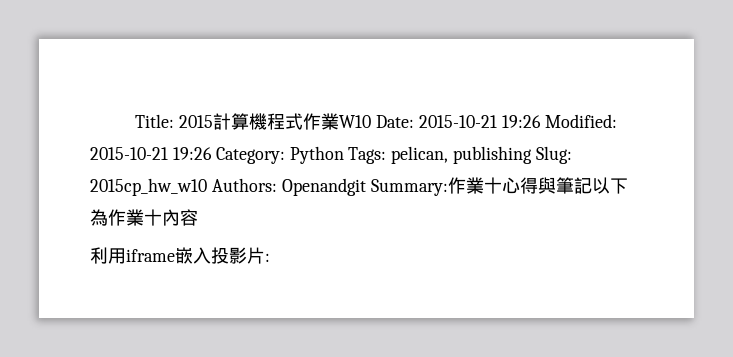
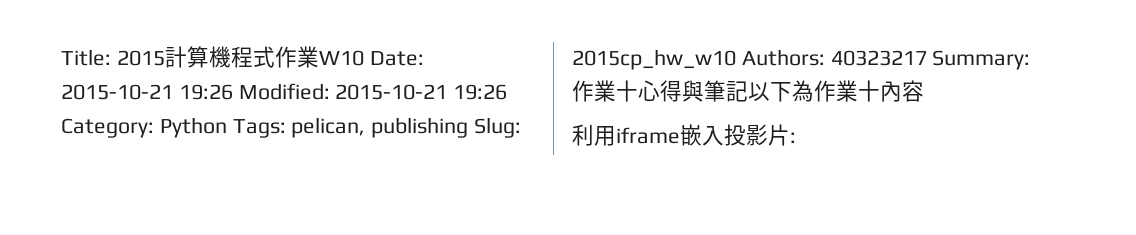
- Title: 2015計算機程式作業W10 Date: 2015-10-21 19:26 Modified: 2015-10-21 19:26 Category: Python Tags: pelican, publishing Slug: 2015cp_hw_w10 Authors: Openandgit Summary:作業十心得與筆記以下為作業十內容
+ Title: 2015計算機程式作業W10 Date: 2015-10-21 19:26 Modified: 2015-10-21 19:26 Category: Python Tags: pelican, publishing Slug: 2015cp_hw_w10 Authors: 40323217 Summary:作業十心得與筆記以下為作業十內容

